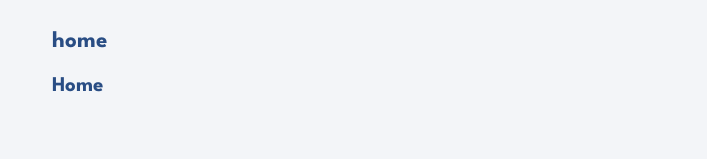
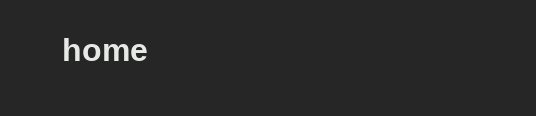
- Home

